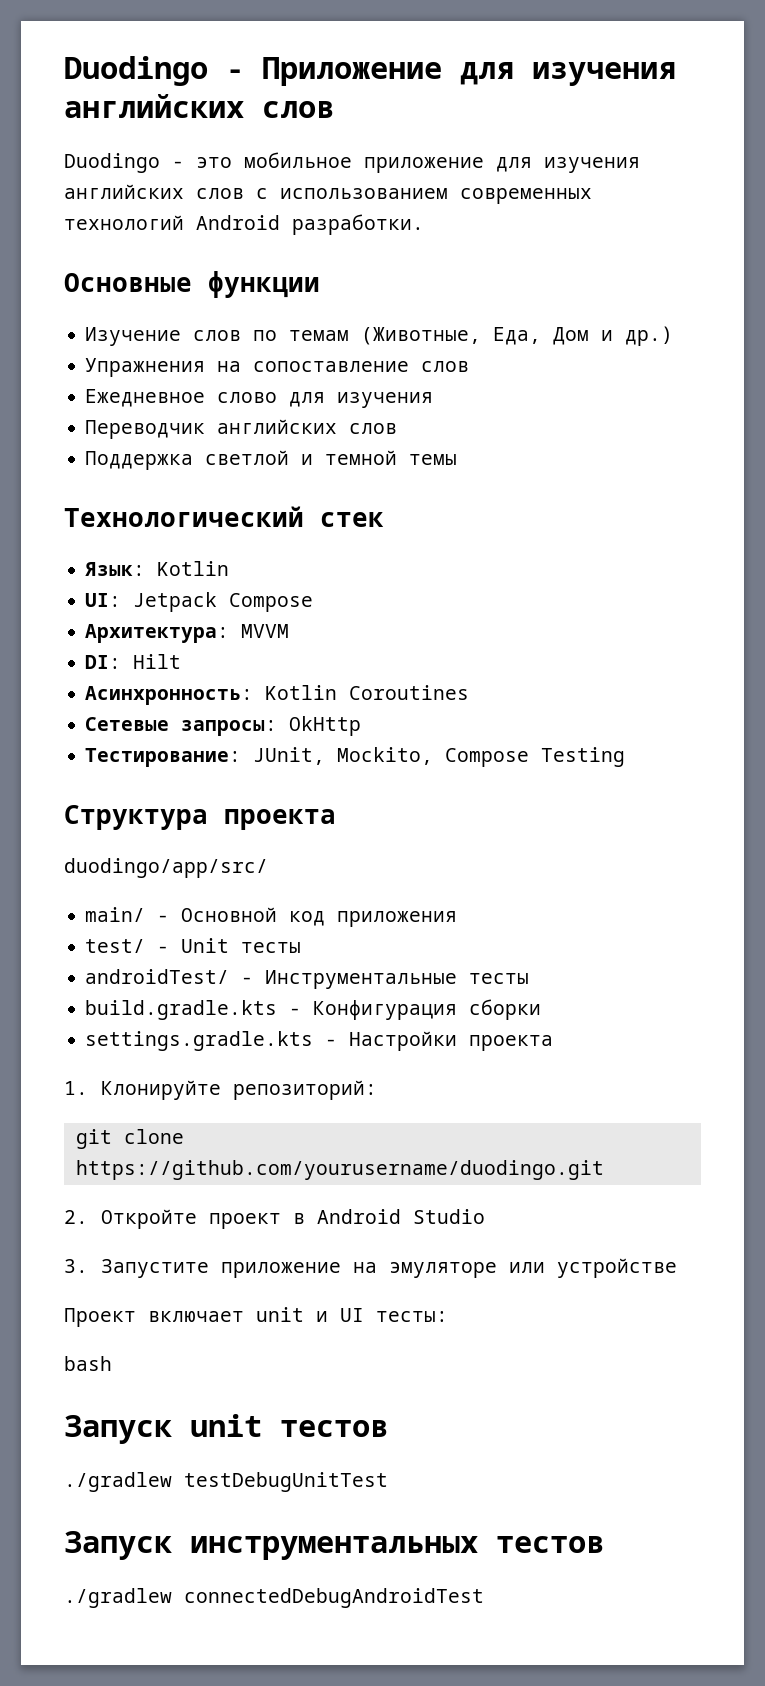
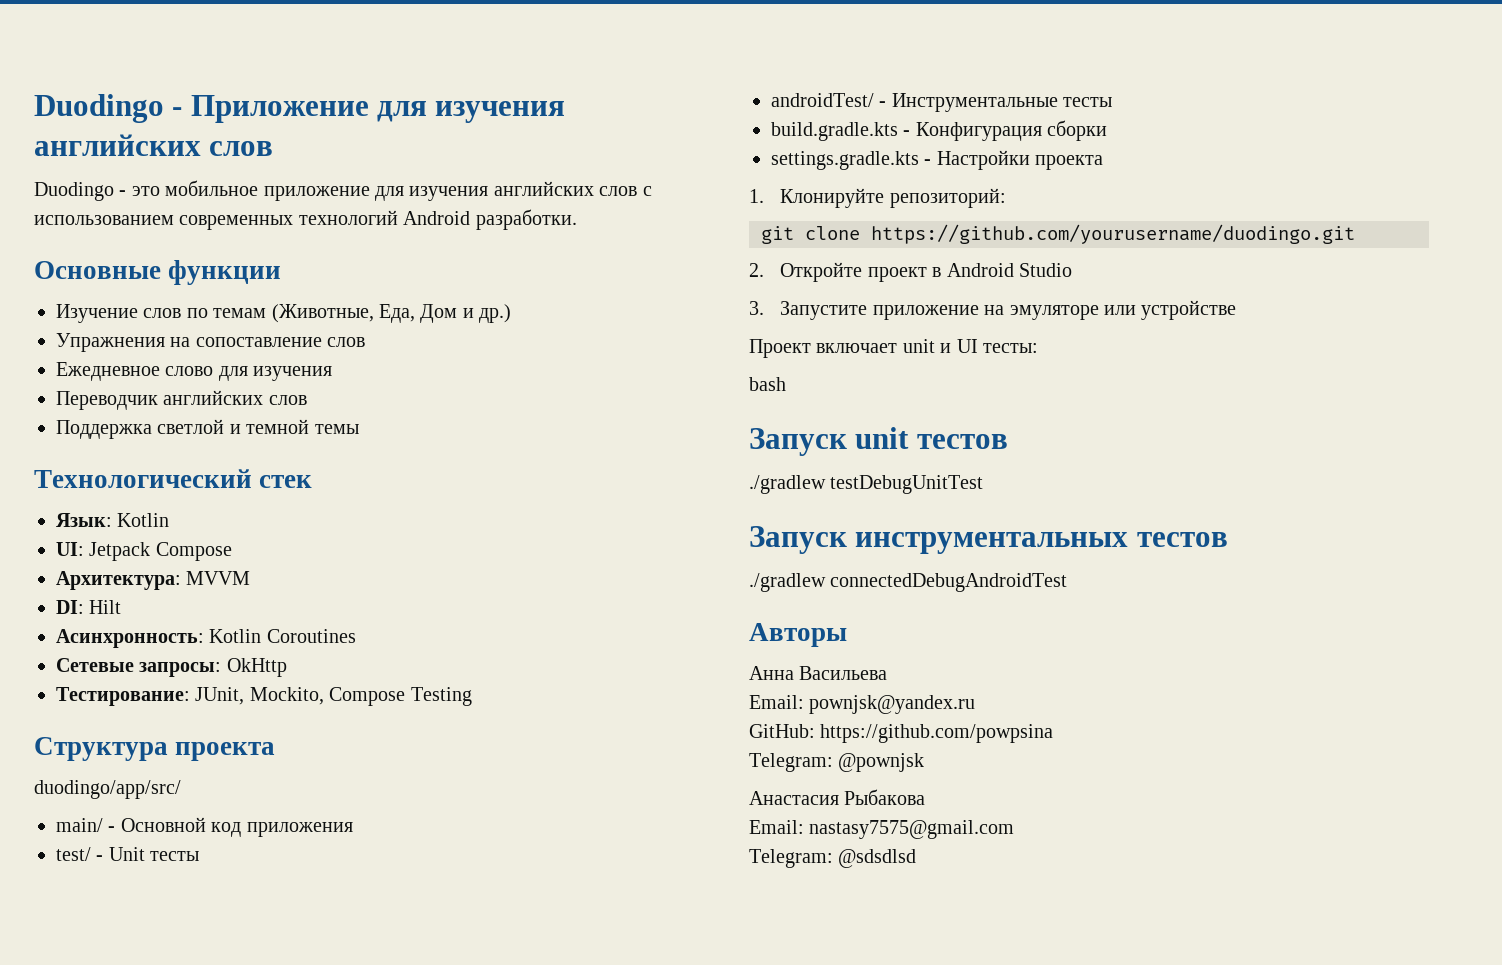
+ Авторы
+ Анна Васильева
+ Email: pownjsk@yandex.ru
+ GitHub: https://github.com/powpsina
+ Telegram: @pownjsk
+ Анастасия Рыбакова
+ Email: nastasy7575@gmail.com
+ Telegram: @sdsdlsd

